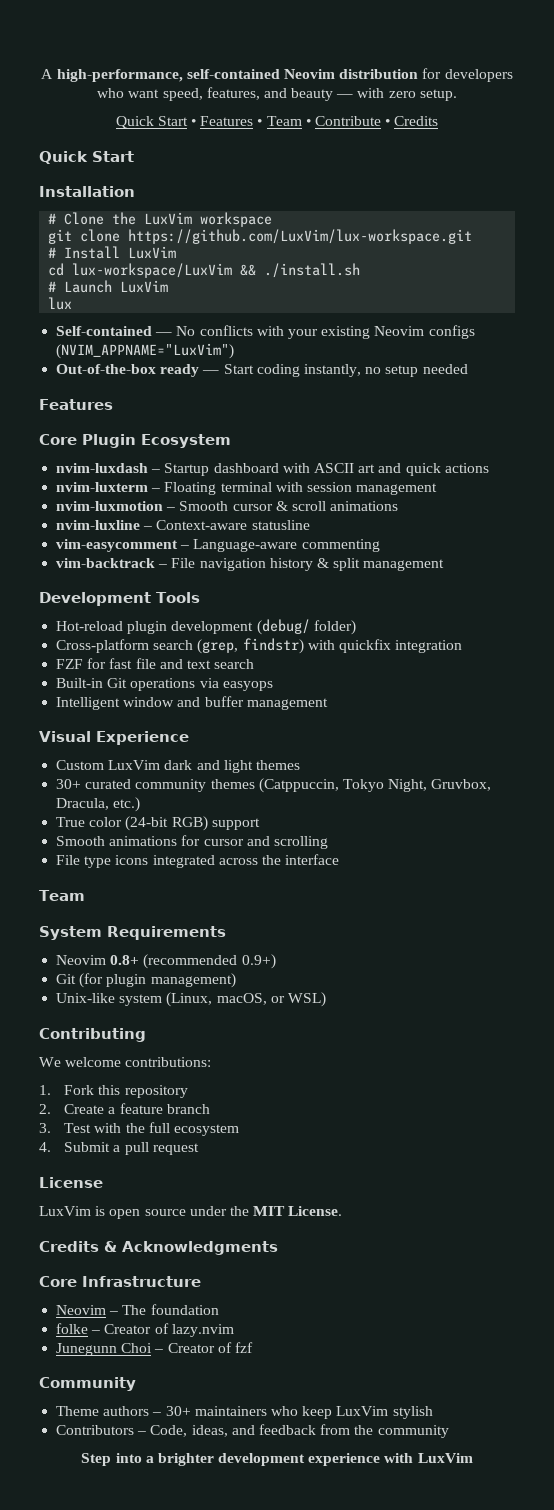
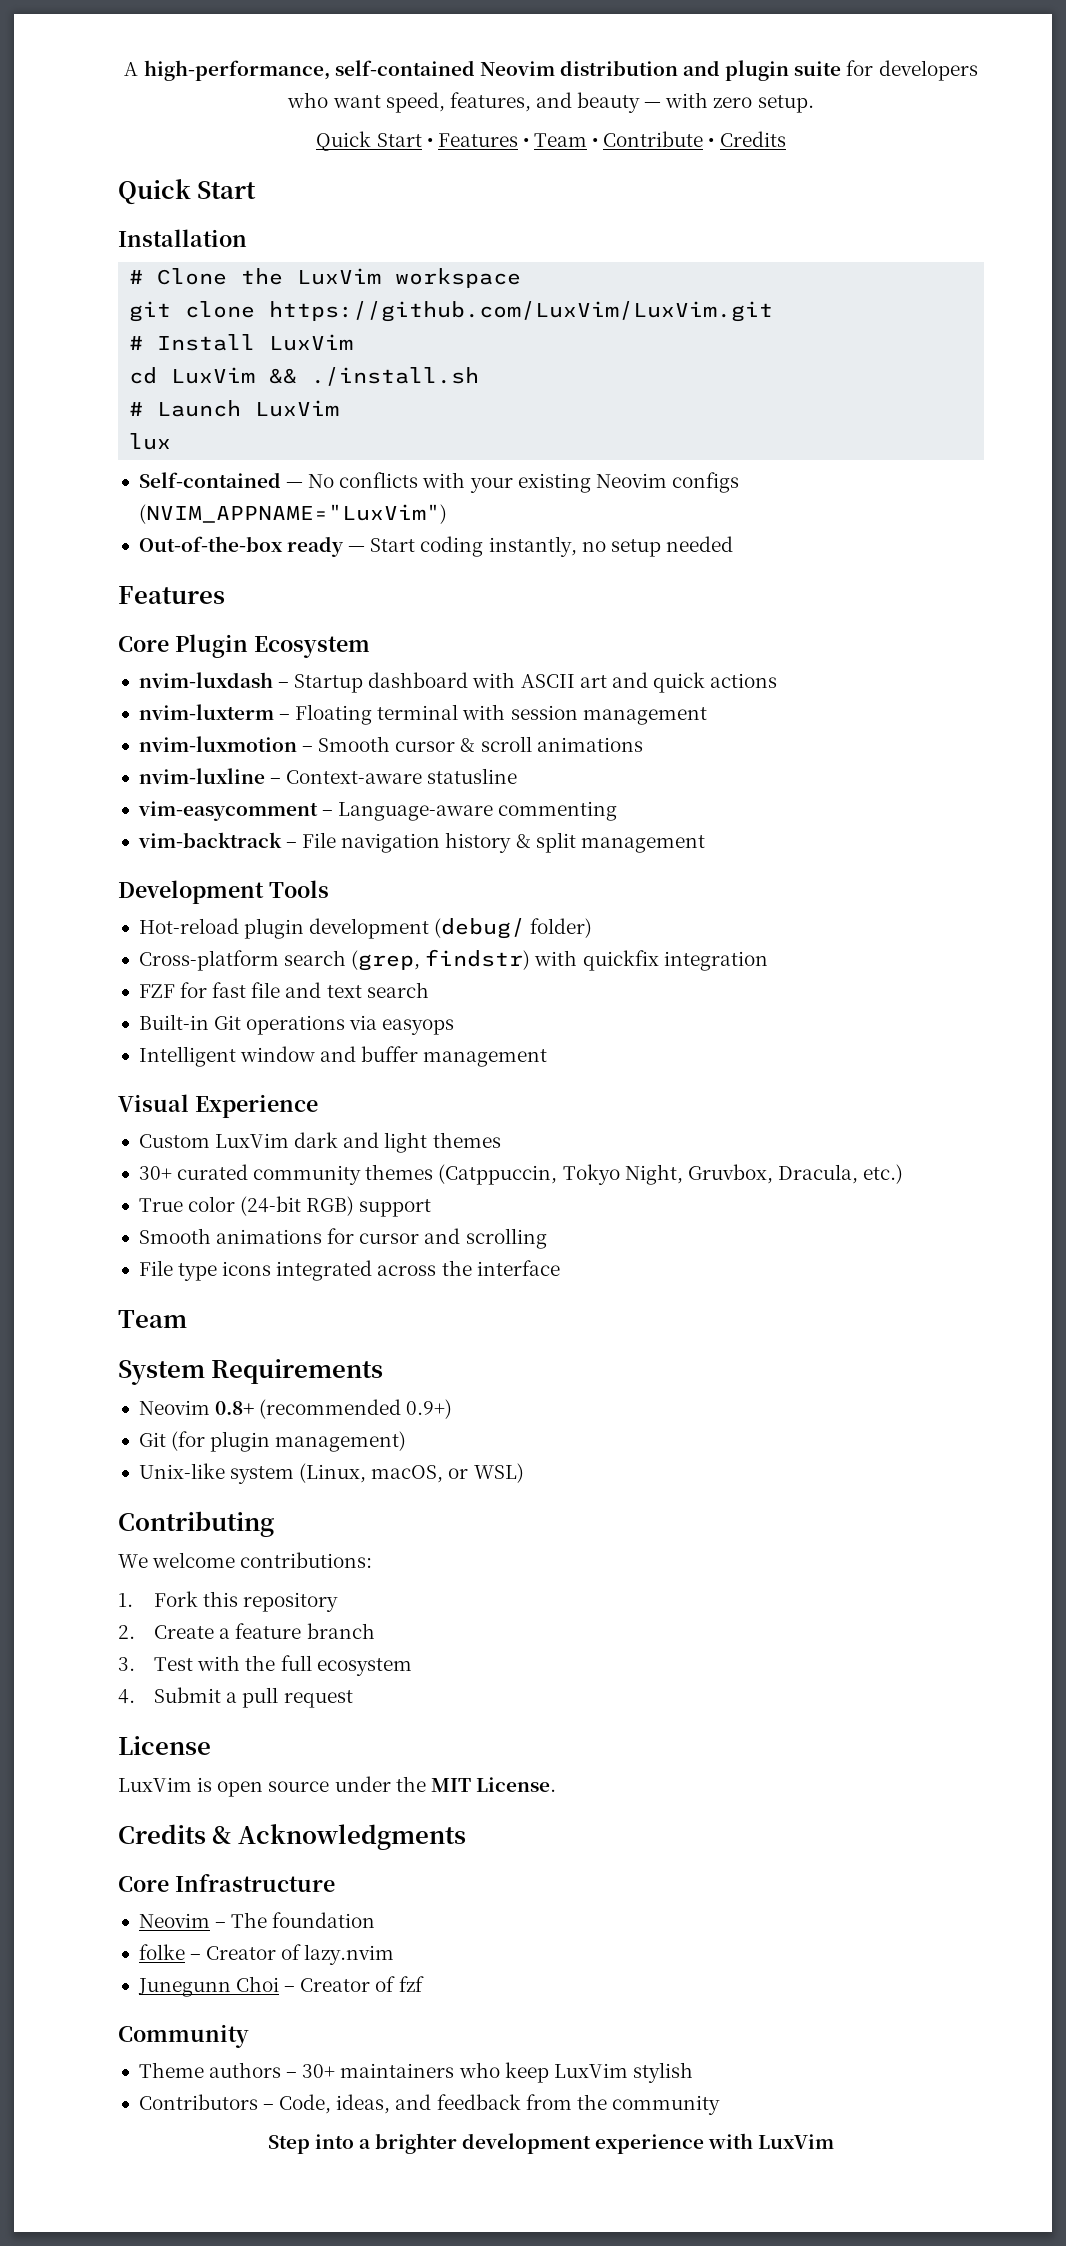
- A high-performance, self-contained Neovim distribution for developers who want speed, features, and beauty — with zero setup.
+ A high-performance, self-contained Neovim distribution and plugin suite for developers who want speed, features, and beauty — with zero setup.
- git clone https://github.com/LuxVim/lux-workspace.git
+ git clone https://github.com/LuxVim/LuxVim.git
- cd lux-workspace/LuxVim && ./install.sh
+ cd LuxVim && ./install.sh

